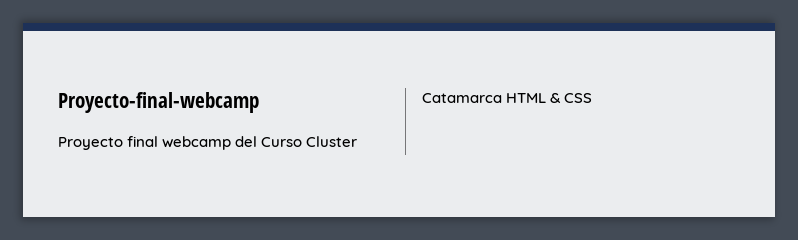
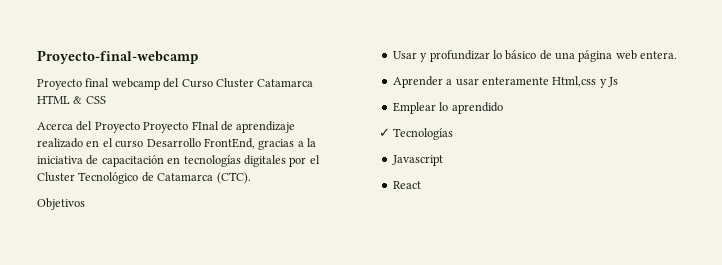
+ Acerca del Proyecto Proyecto FInal de aprendizaje realizado en el curso Desarrollo FrontEnd, gracias a la iniciativa de capacitación en tecnologías digitales por el Cluster Tecnológico de Catamarca (CTC).
+ Objetivos
+ Usar y profundizar lo básico de una página web entera.
+ Aprender a usar enteramente Html,css y Js
+ Emplear lo aprendido
+ ✓ Tecnologías
+ Javascript
+ React

